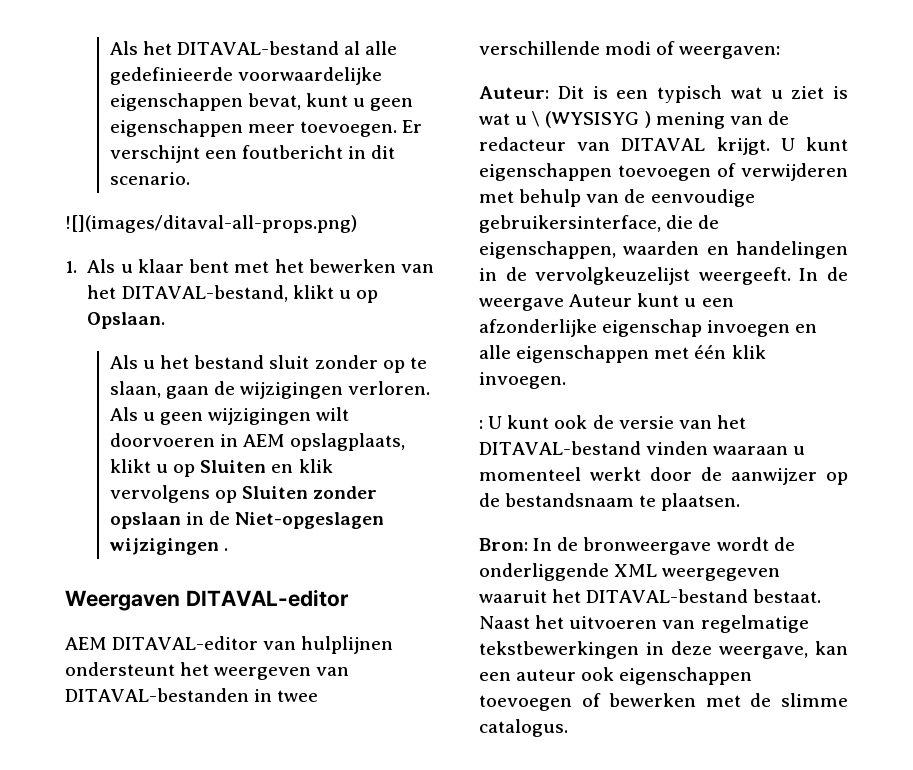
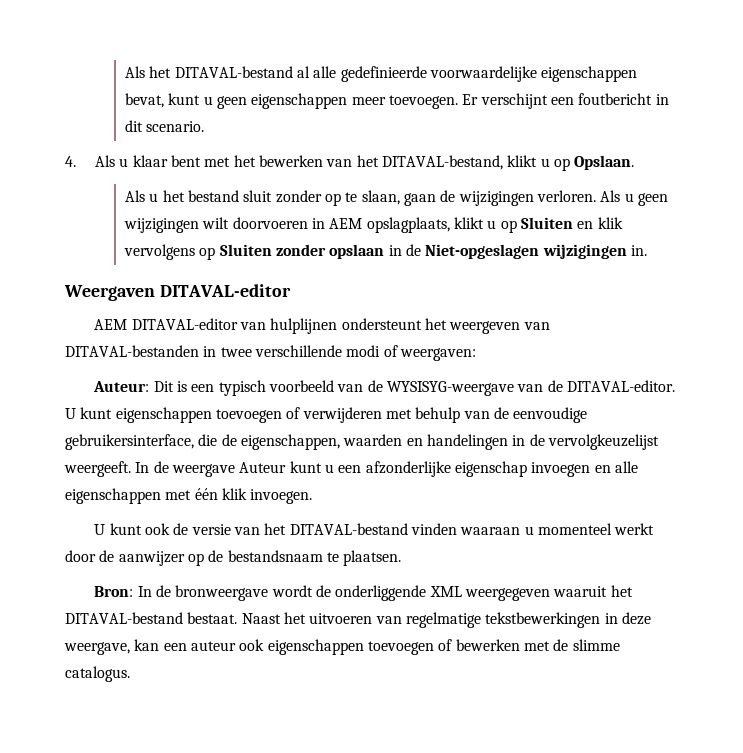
- ![](images/ditaval-all-props.png)
- 1. Als u klaar bent met het bewerken van het DITAVAL-bestand, klikt u op Opslaan.
+ 4. Als u klaar bent met het bewerken van het DITAVAL-bestand, klikt u op Opslaan.
- Als u geen wijzigingen wilt doorvoeren in AEM opslagplaats, klikt u op Sluiten en klik vervolgens op Sluiten zonder opslaan in de Niet-opgeslagen wijzigingen .
+ Als u geen wijzigingen wilt doorvoeren in AEM opslagplaats, klikt u op Sluiten en klik vervolgens op Sluiten zonder opslaan in de Niet-opgeslagen wijzigingen in.
- Auteur: Dit is een typisch wat u ziet is wat u \ (WYSISYG ) mening van de redacteur van DITAVAL krijgt.
+ Auteur: Dit is een typisch voorbeeld van de WYSISYG-weergave van de DITAVAL-editor.
- : U kunt ook de versie van het DITAVAL-bestand vinden waaraan u momenteel werkt door de aanwijzer op de bestandsnaam te plaatsen.
+ U kunt ook de versie van het DITAVAL-bestand vinden waaraan u momenteel werkt door de aanwijzer op de bestandsnaam te plaatsen.

